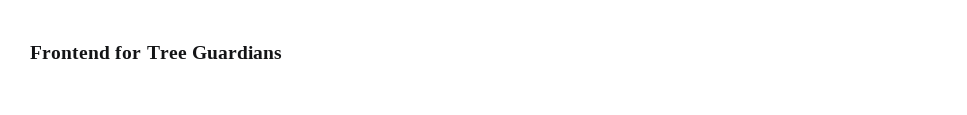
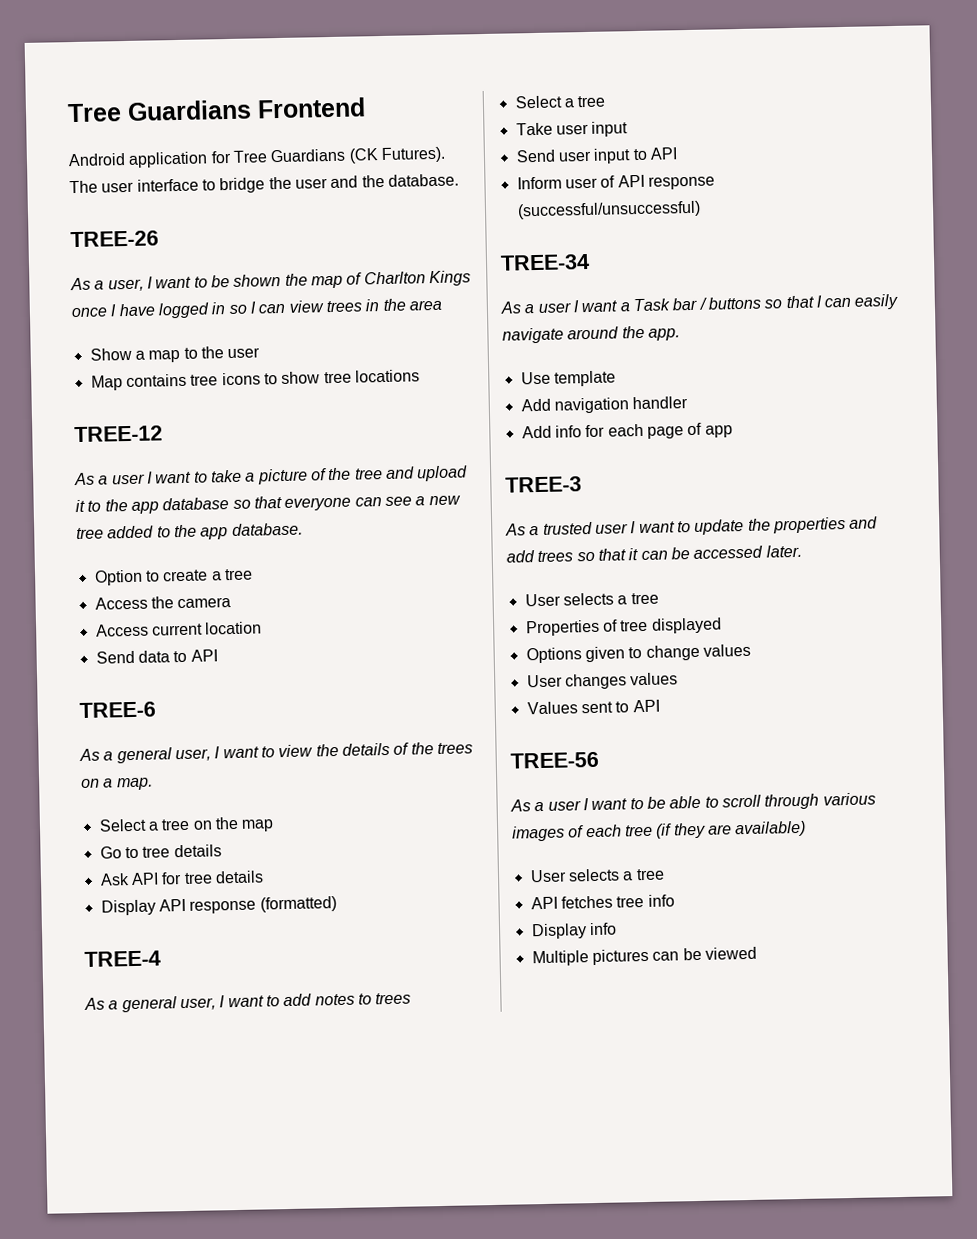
- Frontend for Tree Guardians
+ Tree Guardians Frontend
+ Android application for Tree Guardians (CK Futures). The user interface to bridge the user and the database.
+ TREE-26
+ As a user, I want to be shown the map of Charlton Kings once I have logged in so I can view trees in the area
+ Show a map to the user
+ Map contains tree icons to show tree locations
+ TREE-12
+ As a user I want to take a picture of the tree and upload it to the app database so that everyone can see a new tree added to the app database.
+ Option to create a tree
+ Access the camera
+ Access current location
+ Send data to API
+ TREE-6
+ As a general user, I want to view the details of the trees on a map.
+ Select a tree on the map
+ Go to tree details
+ Ask API for tree details
+ Display API response (formatted)
+ TREE-4
+ As a general user, I want to add notes to trees
+ Select a tree
+ Take user input
+ Send user input to API
+ Inform user of API response (successful/unsuccessful)
+ TREE-34
+ As a user I want a Task bar / buttons so that I can easily navigate around the app.
+ Use template
+ Add navigation handler
+ Add info for each page of app
+ TREE-3
+ As a trusted user I want to update the properties and add trees so that it can be accessed later.
+ User selects a tree
+ Properties of tree displayed
+ Options given to change values
+ User changes values
+ Values sent to API
+ TREE-56
+ As a user I want to be able to scroll through various images of each tree (if they are available)
+ User selects a tree
+ API fetches tree info
+ Display info
+ Multiple pictures can be viewed

